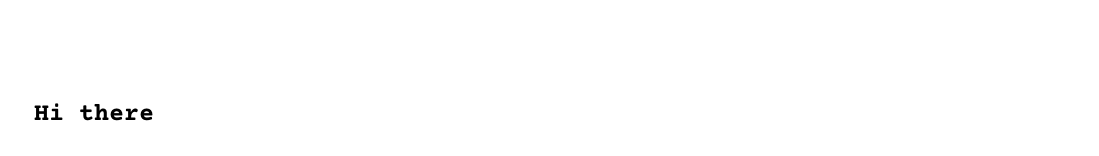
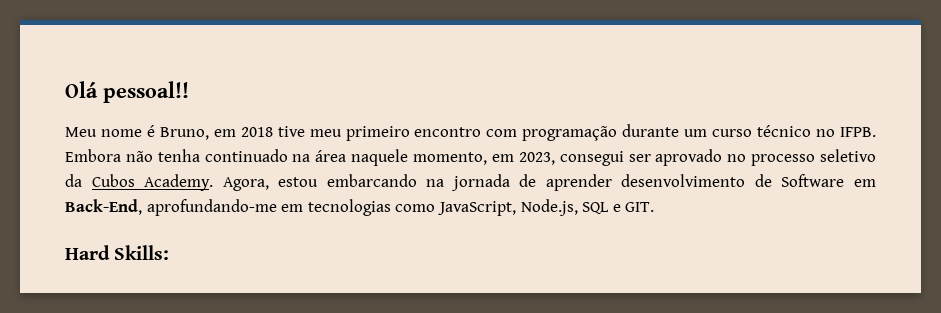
- Hi there
+ Olá pessoal!!
+ Meu nome é Bruno, em 2018 tive meu primeiro encontro com programação durante um curso técnico no IFPB. Embora não tenha continuado na área naquele momento, em 2023, consegui ser aprovado no processo seletivo da Cubos Academy. Agora, estou embarcando na jornada de aprender desenvolvimento de Software em Back-End, aprofundando-me em tecnologias como JavaScript, Node.js, SQL e GIT.
+ Hard Skills:

